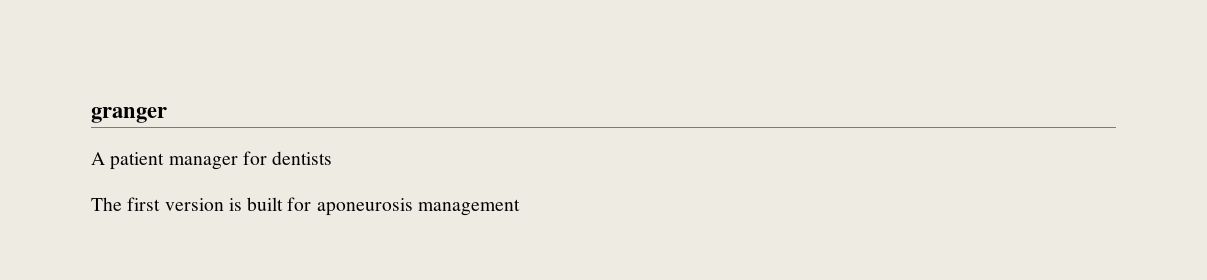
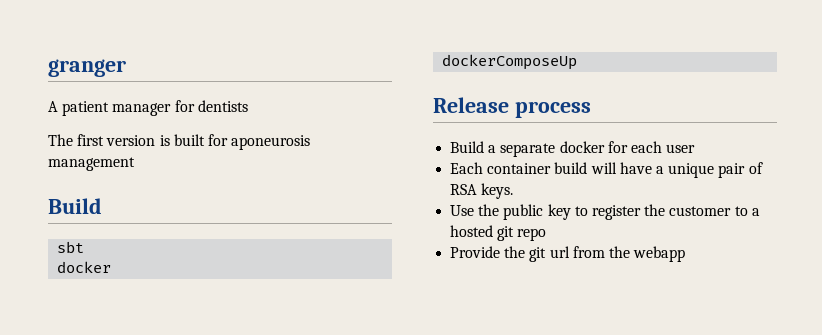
  The first version is built for aponeurosis management
+ Build
+ sbt
+ docker
+ dockerComposeUp
+ Release process
+ Build a separate docker for each user
+ Each container build will have a unique pair of RSA keys.
+ Use the public key to register the customer to a hosted git repo
+ Provide the git url from the webapp

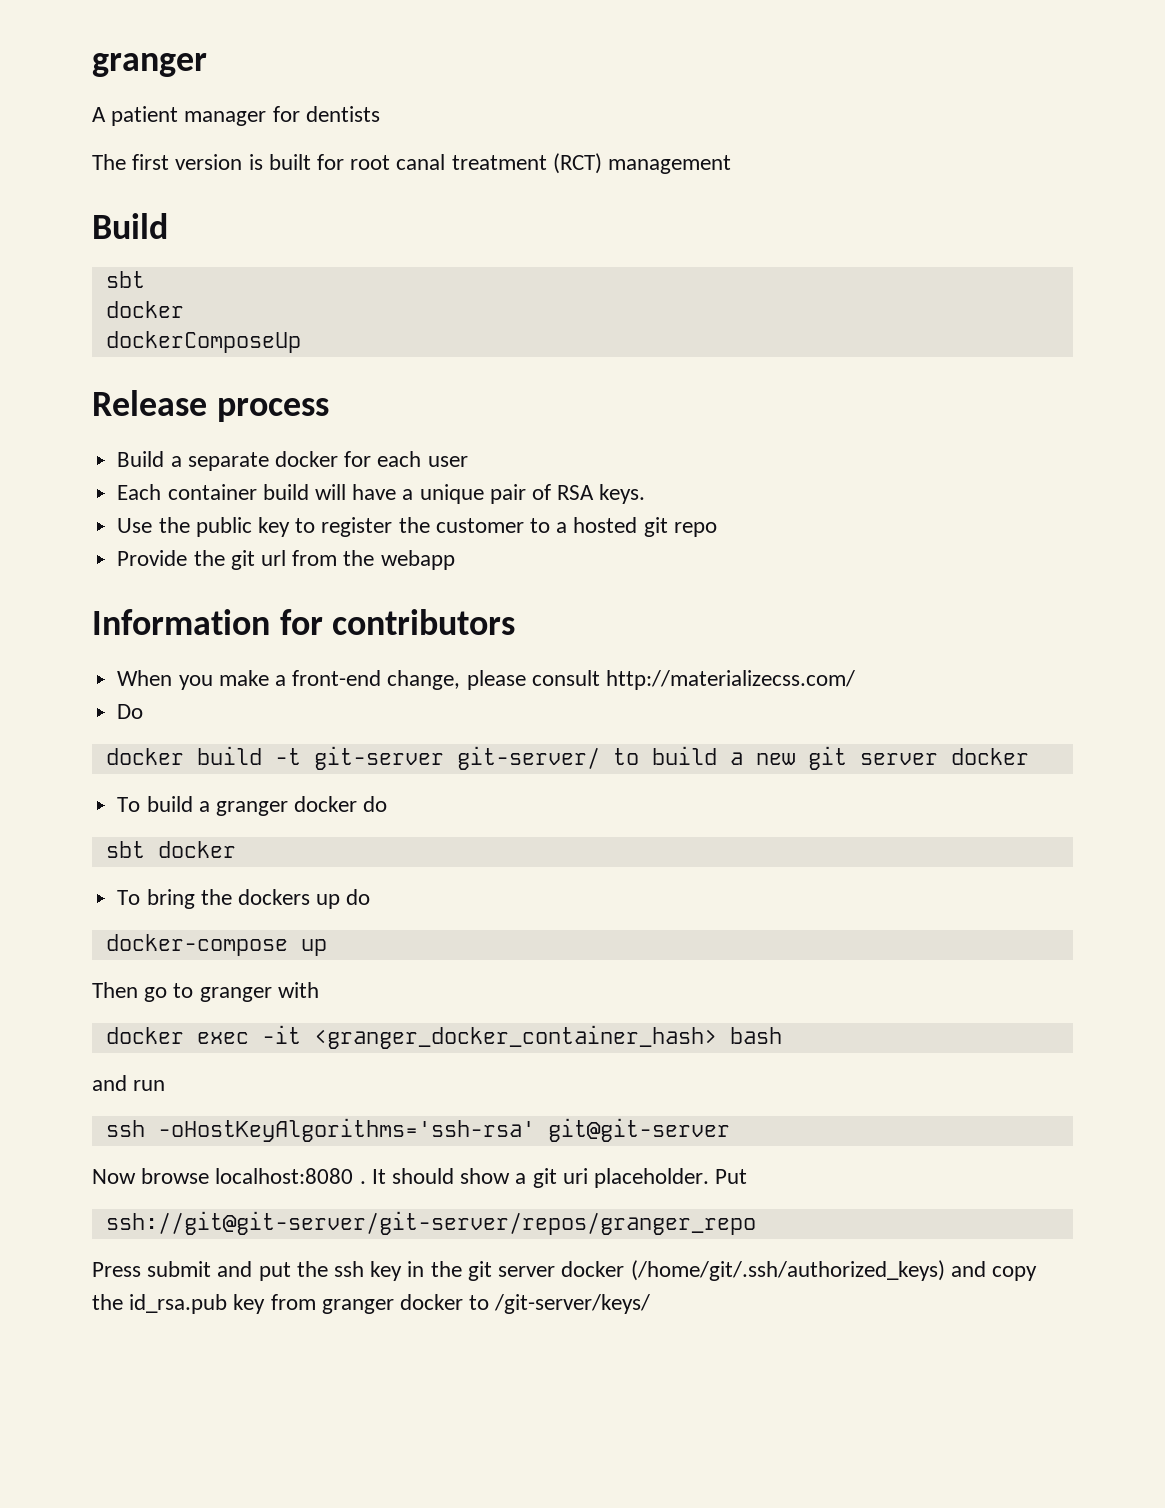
- The first version is built for aponeurosis management
+ The first version is built for root canal treatment (RCT) management
+ Information for contributors
+ When you make a front-end change, please consult http://materializecss.com/
+ Do
+ docker build -t git-server git-server/ to build a new git server docker
+ To build a granger docker do
+ sbt docker
+ To bring the dockers up do
+ docker-compose up
+ Then go to granger with
+ docker exec -it <granger_docker_container_hash> bash
+ and run
+ ssh -oHostKeyAlgorithms='ssh-rsa' git@git-server
+ Now browse localhost:8080 . It should show a git uri placeholder. Put
+ ssh://git@git-server/git-server/repos/granger_repo
+ Press submit and put the ssh key in the git server docker (/home/git/.ssh/authorized_keys) and copy the id_rsa.pub key from granger docker to /git-server/keys/

